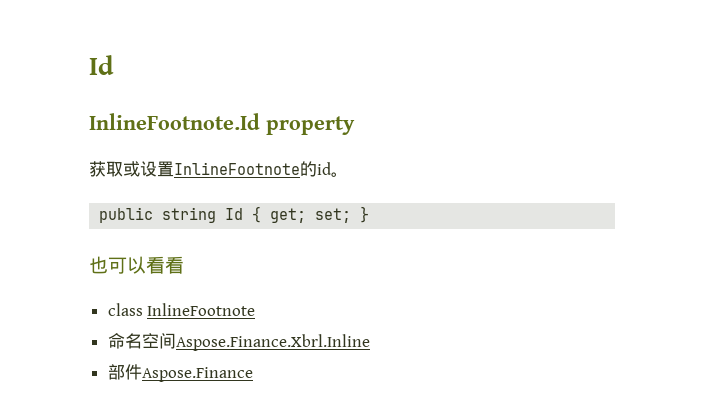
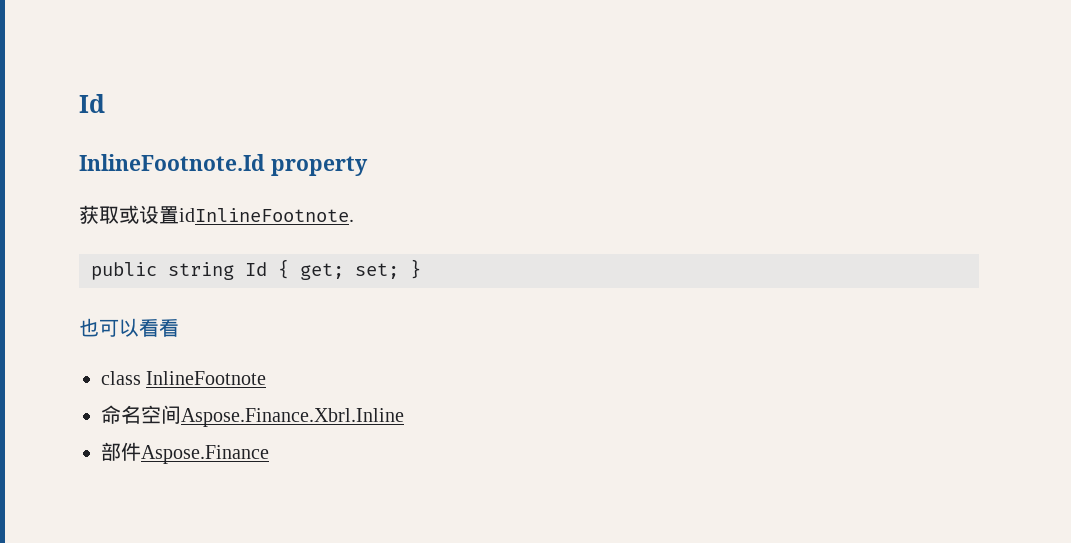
- 获取或设置InlineFootnote的id。
+ 获取或设置idInlineFootnote.

